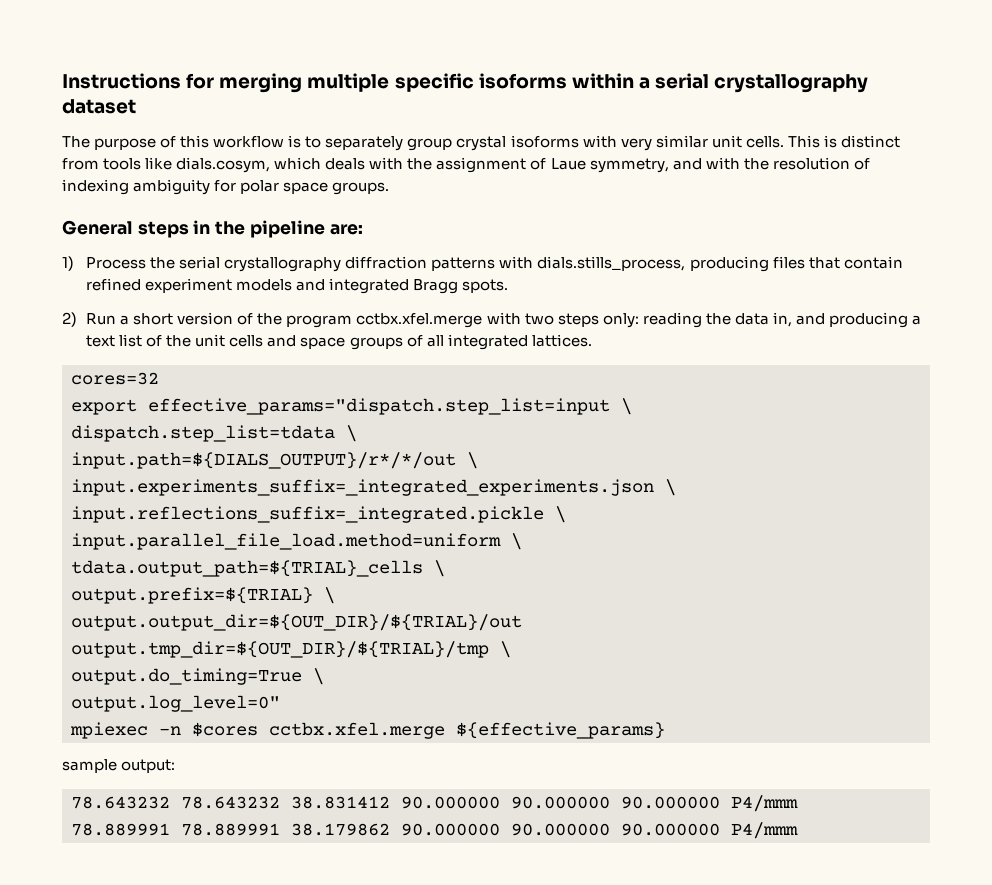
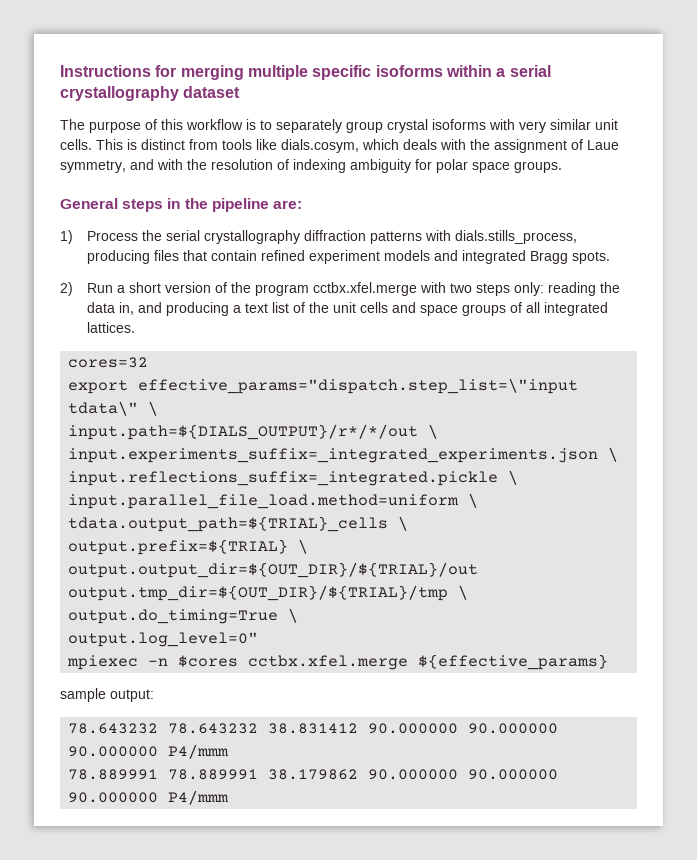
- export effective_params="dispatch.step_list=input \
- dispatch.step_list=tdata \
+ export effective_params="dispatch.step_list=\"input tdata\" \

